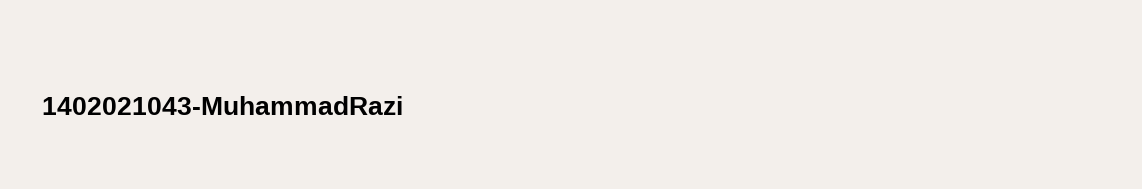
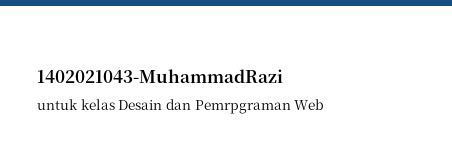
+ untuk kelas Desain dan Pemrpgraman Web

